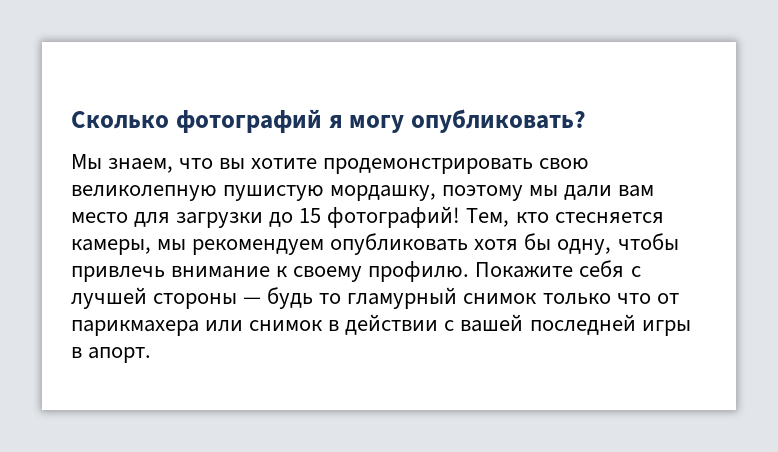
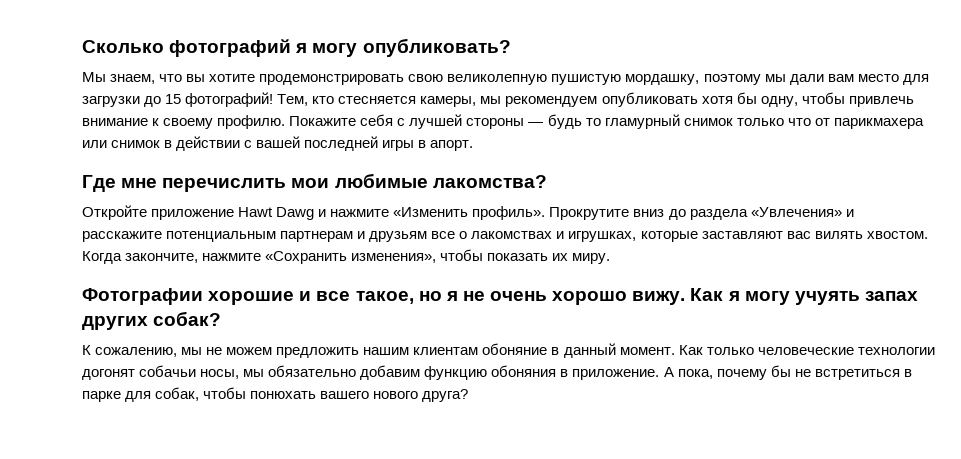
+ Где мне перечислить мои любимые лакомства?
+ Откройте приложение Hawt Dawg и нажмите «Изменить профиль». Прокрутите вниз до раздела «Увлечения» и расскажите потенциальным партнерам и друзьям все о лакомствах и игрушках, которые заставляют вас вилять хвостом. Когда закончите, нажмите «Сохранить изменения», чтобы показать их миру.
+ Фотографии хорошие и все такое, но я не очень хорошо вижу. Как я могу учуять запах других собак?
+ К сожалению, мы не можем предложить нашим клиентам обоняние в данный момент. Как только человеческие технологии догонят собачьи носы, мы обязательно добавим функцию обоняния в приложение. А пока, почему бы не встретиться в парке для собак, чтобы понюхать вашего нового друга?

